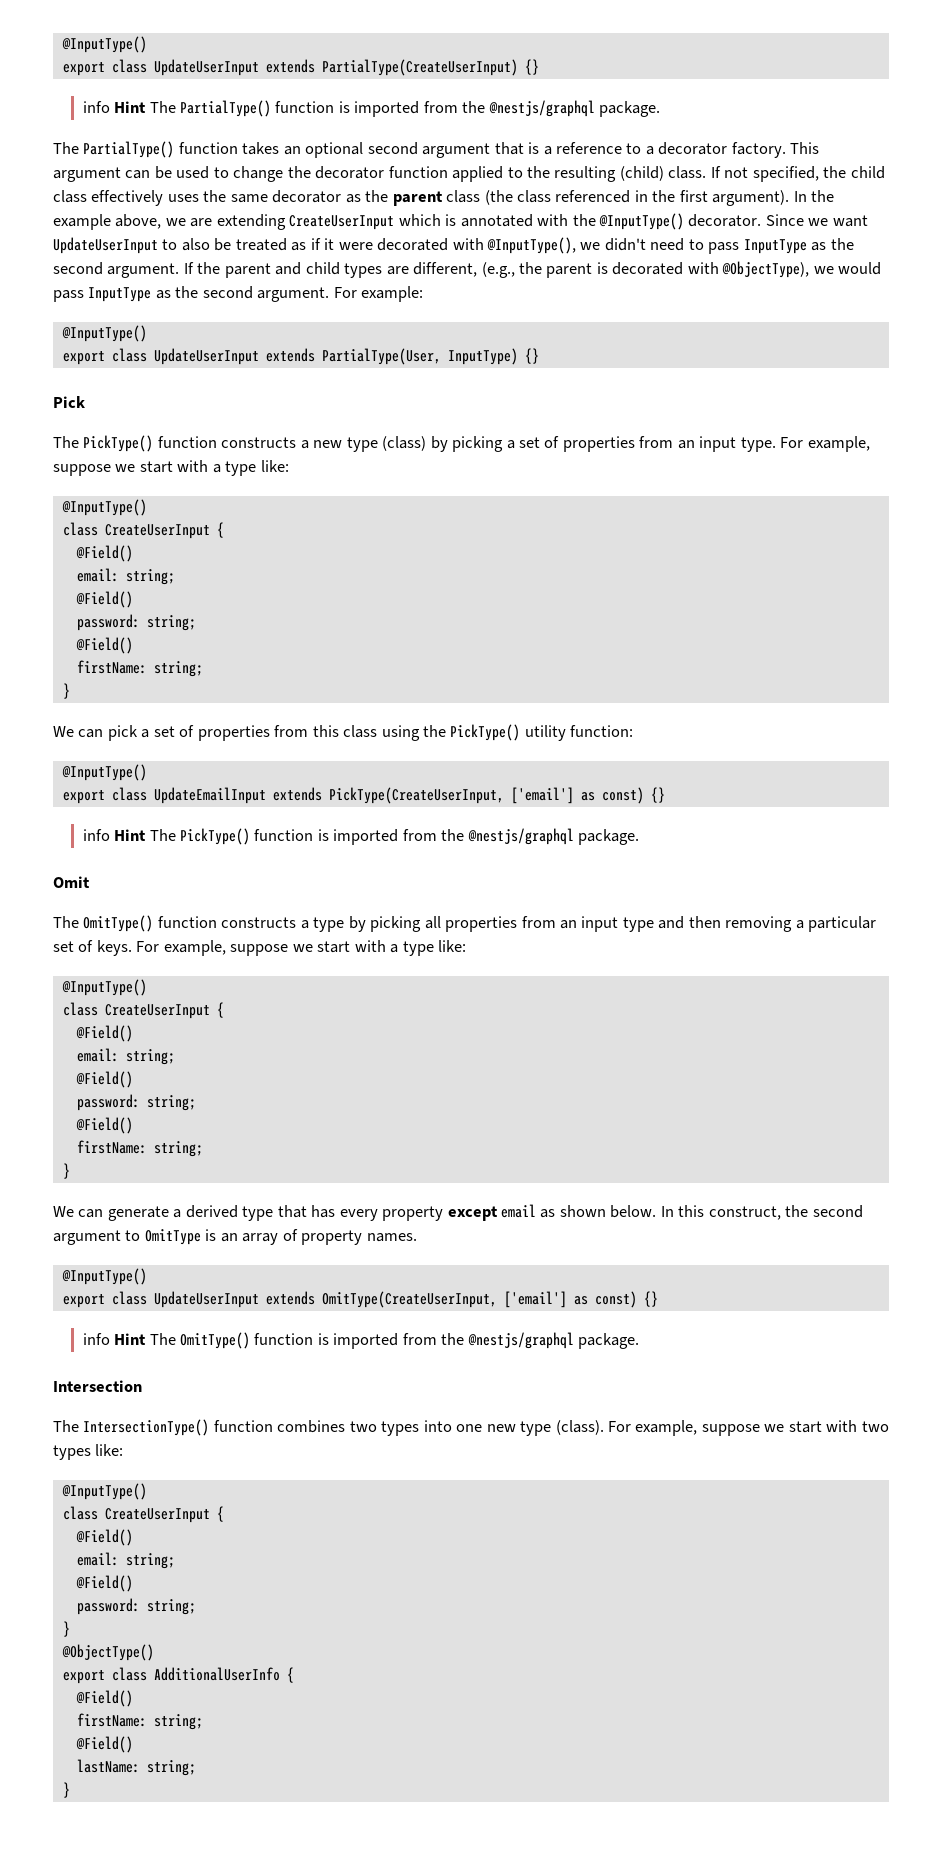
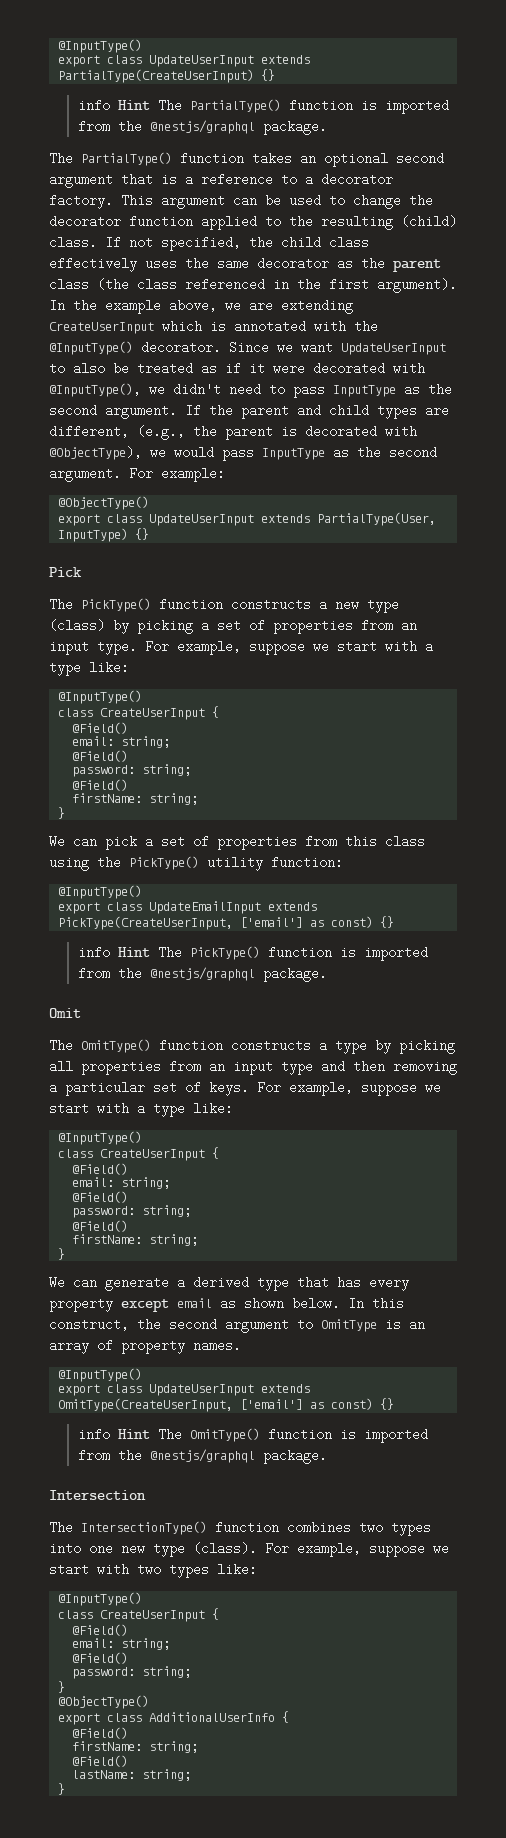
  For example:
- @InputType()
+ @ObjectType()

